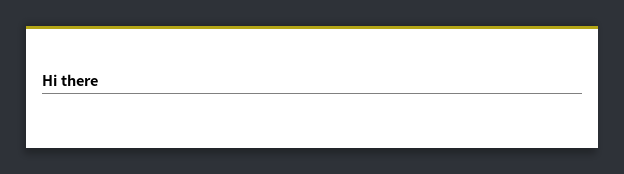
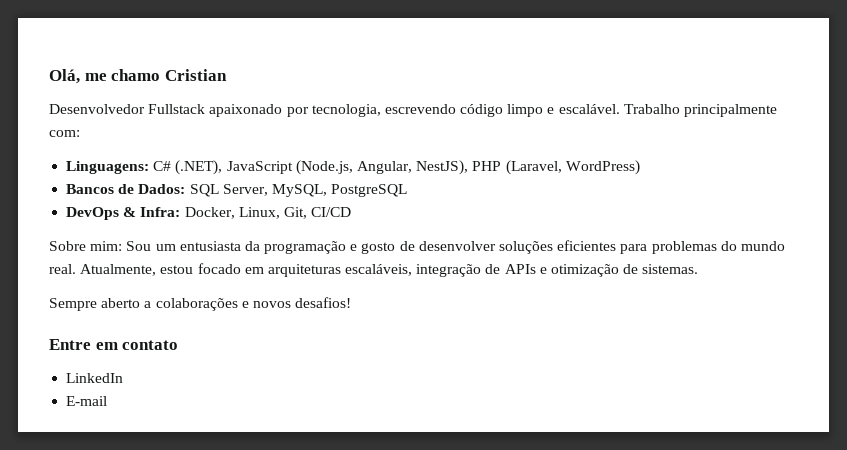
- Hi there
+ Olá, me chamo Cristian
+ Desenvolvedor Fullstack apaixonado por tecnologia, escrevendo código limpo e escalável. Trabalho principalmente com:
+ Linguagens: C# (.NET), JavaScript (Node.js, Angular, NestJS), PHP (Laravel, WordPress)
+ Bancos de Dados: SQL Server, MySQL, PostgreSQL
+ DevOps & Infra: Docker, Linux, Git, CI/CD
+ Sobre mim: Sou um entusiasta da programação e gosto de desenvolver soluções eficientes para problemas do mundo real. Atualmente, estou focado em arquiteturas escaláveis, integração de APIs e otimização de sistemas.
+ Sempre aberto a colaborações e novos desafios!
+ Entre em contato
+ LinkedIn
+ E-mail

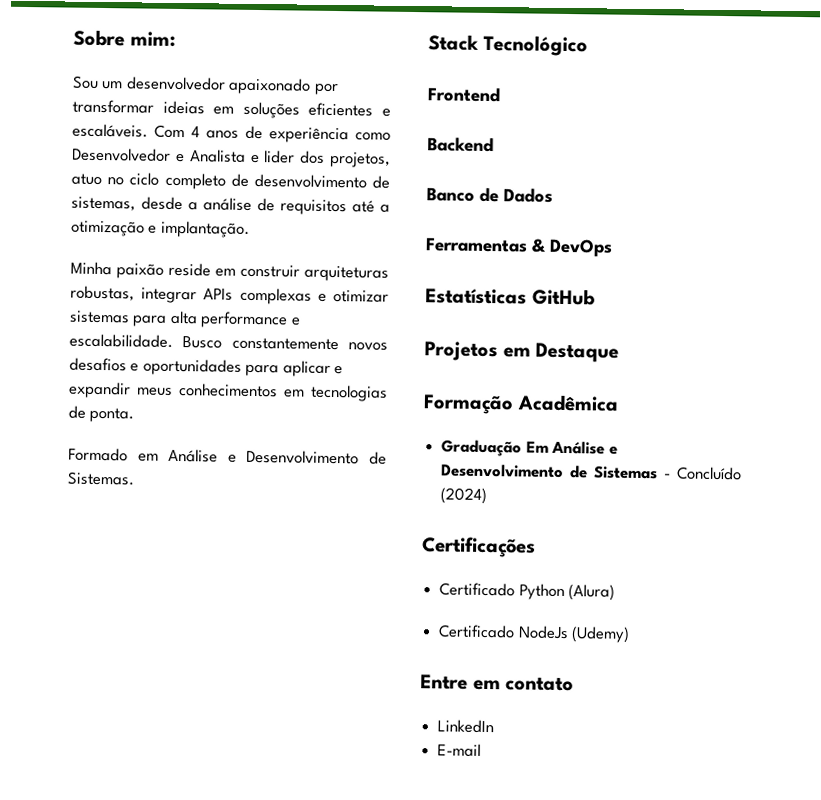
- Olá, me chamo Cristian
- Desenvolvedor Fullstack apaixonado por tecnologia, escrevendo código limpo e escalável. Trabalho principalmente com:
- Linguagens: C# (.NET), JavaScript (Node.js, Angular, NestJS), PHP (Laravel, WordPress)
- Bancos de Dados: SQL Server, MySQL, PostgreSQL
- DevOps & Infra: Docker, Linux, Git, CI/CD
- Sobre mim: Sou um entusiasta da programação e gosto de desenvolver soluções eficientes para problemas do mundo real. Atualmente, estou focado em arquiteturas escaláveis, integração de APIs e otimização de sistemas.
- Sempre aberto a colaborações e novos desafios!
+ Sobre mim:
+ Sou um desenvolvedor apaixonado por transformar ideias em soluções eficientes e escaláveis. Com 4 anos de experiência como Desenvolvedor e Analista e lider dos projetos, atuo no ciclo completo de desenvolvimento de sistemas, desde a análise de requisitos até a otimização e implantação.
+ Minha paixão reside em construir arquiteturas robustas, integrar APIs complexas e otimizar sistemas para alta performance e escalabilidade. Busco constantemente novos desafios e oportunidades para aplicar e expandir meus conhecimentos em tecnologias de ponta.
+ Formado em Análise e Desenvolvimento de Sistemas.
+ Stack Tecnológico
+ Frontend
+ Backend
+ Banco de Dados
+ Ferramentas & DevOps
+ Estatísticas GitHub
+ Projetos em Destaque
+ Formação Acadêmica
+ Graduação Em Análise e Desenvolvimento de Sistemas - Concluído (2024)
+ Certificações
+ Certificado Python (Alura)
+ Certificado NodeJs (Udemy)

